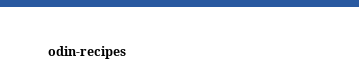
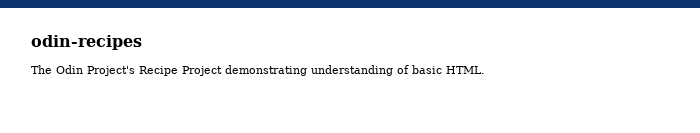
+ The Odin Project's Recipe Project demonstrating understanding of basic HTML.

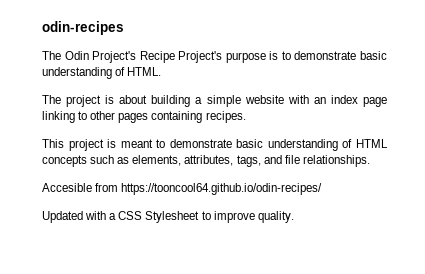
- The Odin Project's Recipe Project demonstrating understanding of basic HTML.
+ The Odin Project's Recipe Project's purpose is to demonstrate basic understanding of HTML.
+ The project is about building a simple website with an index page linking to other pages containing recipes.
+ This project is meant to demonstrate basic understanding of HTML concepts such as elements, attributes, tags, and file relationships.
+ Accesible from https://tooncool64.github.io/odin-recipes/
+ Updated with a CSS Stylesheet to improve quality.

